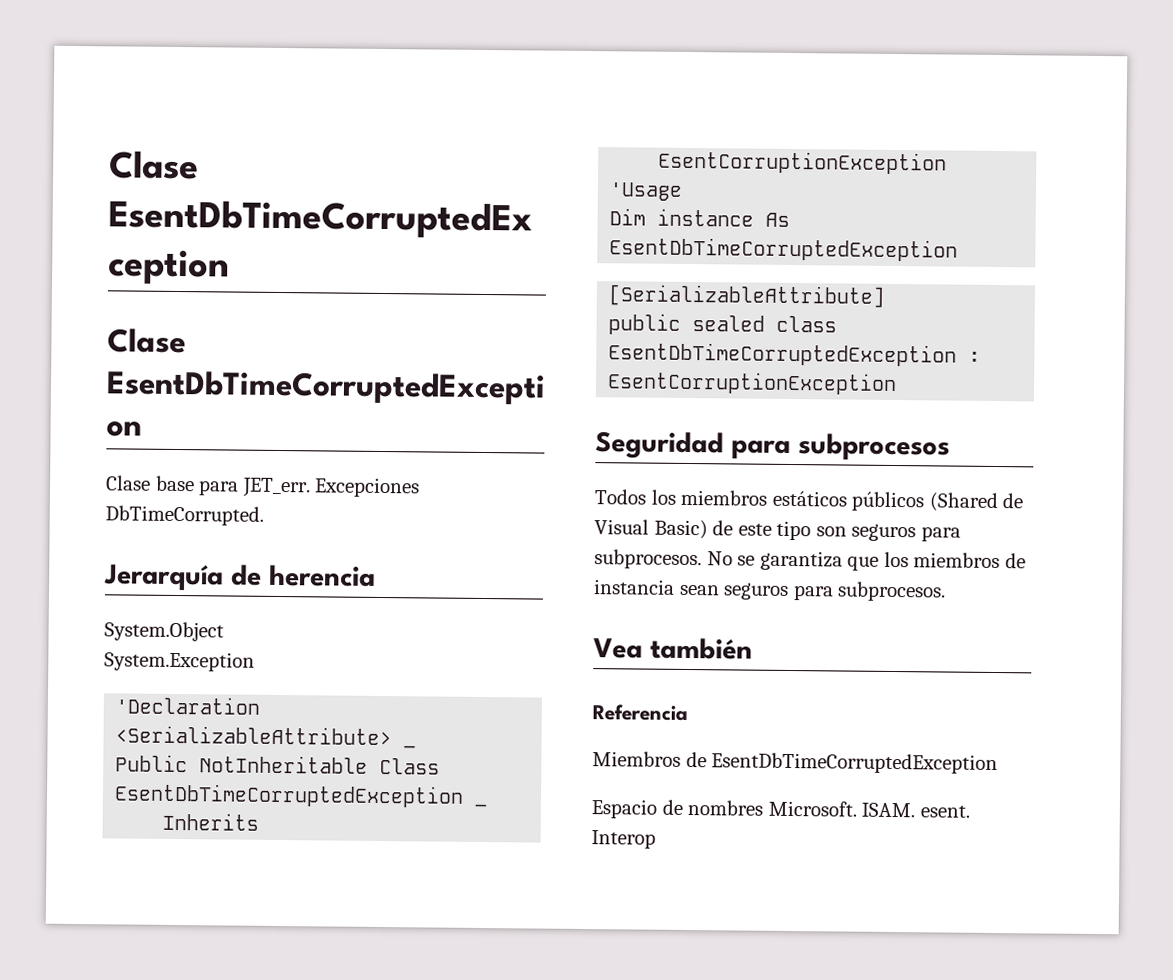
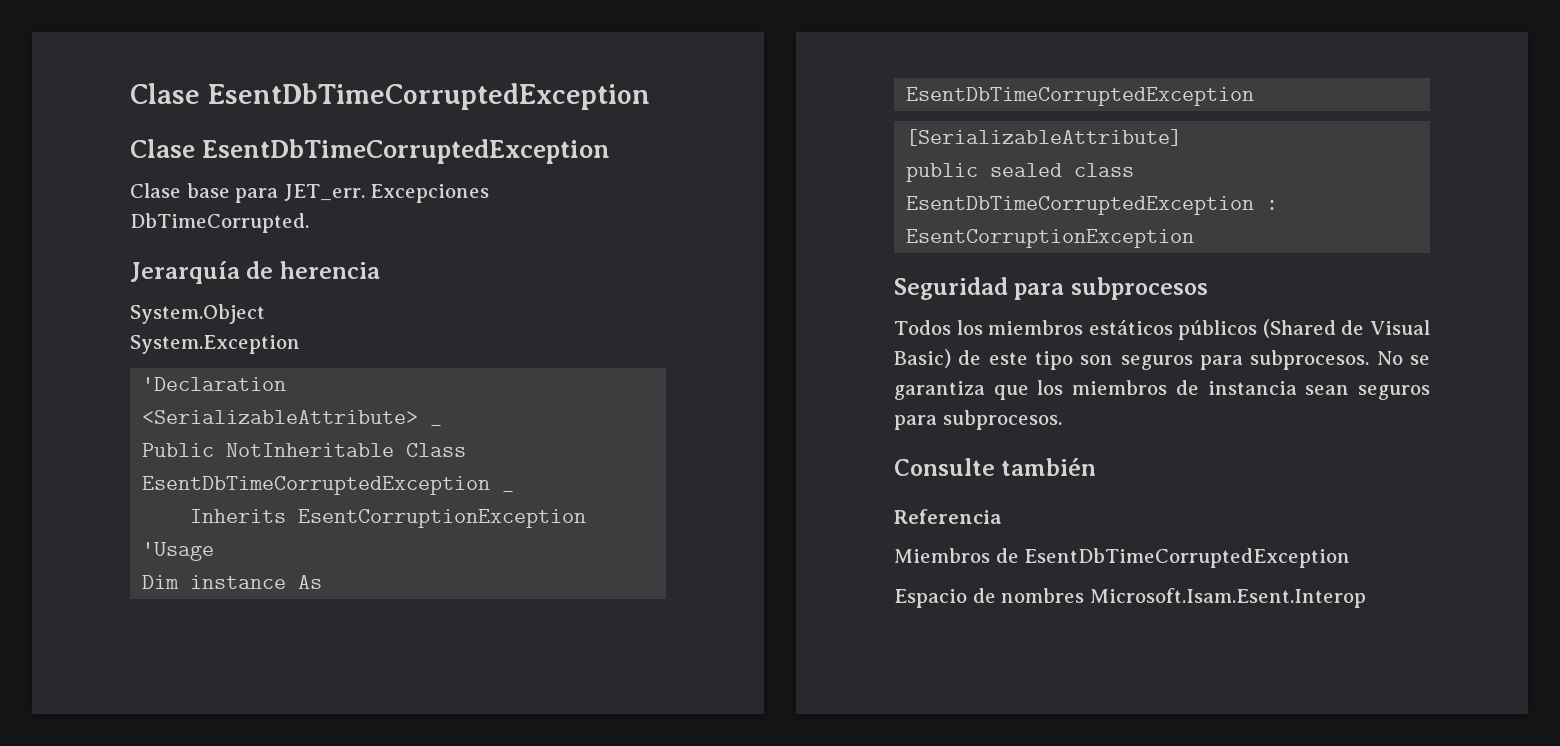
- Vea también
+ Consulte también
- Espacio de nombres Microsoft. ISAM. esent. Interop
+ Espacio de nombres Microsoft.Isam.Esent.Interop

